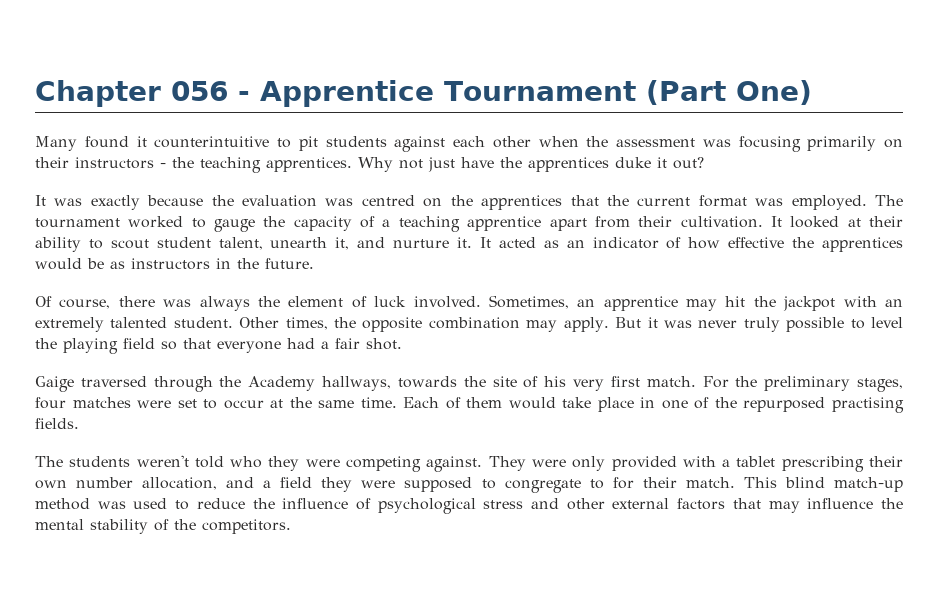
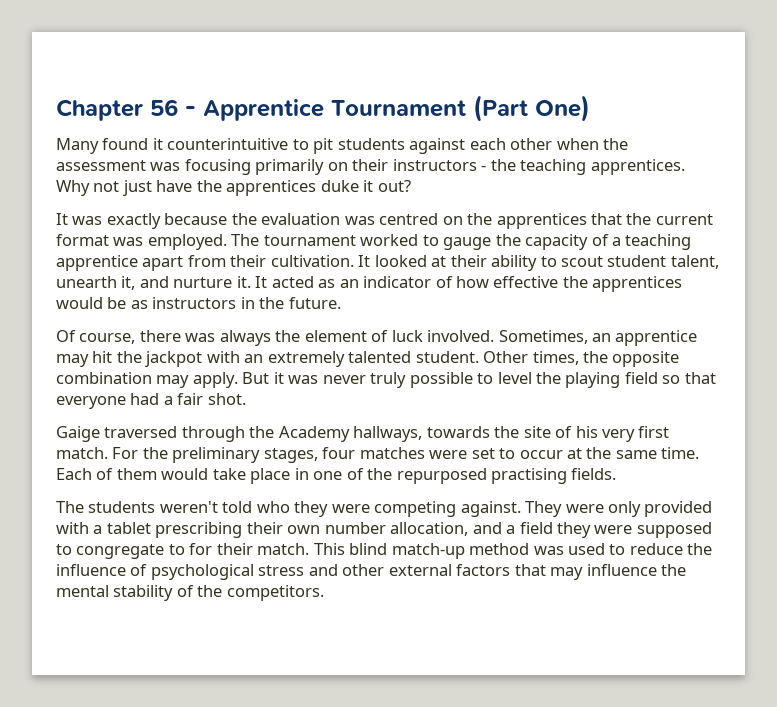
- Chapter 056 - Apprentice Tournament (Part One)
+ Chapter 56 - Apprentice Tournament (Part One)

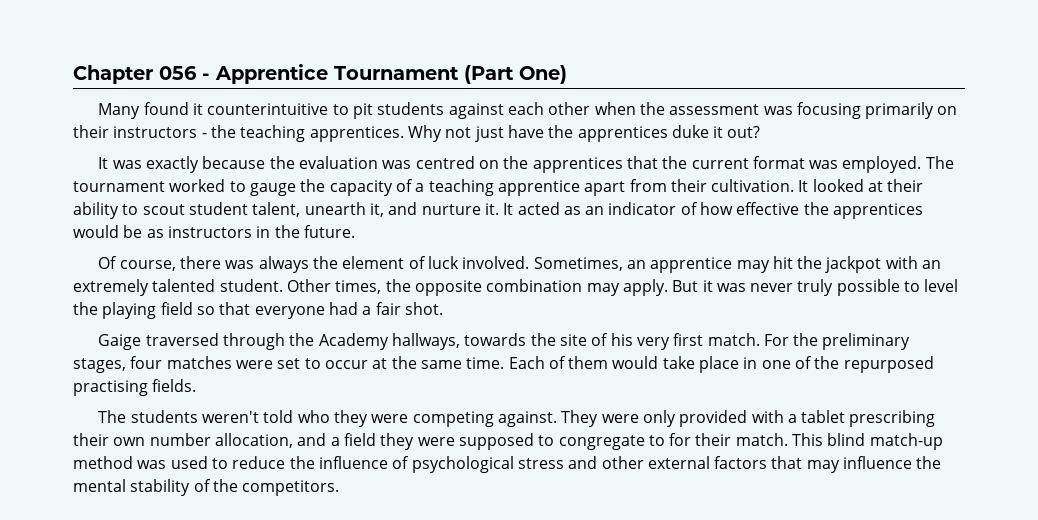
- Chapter 56 - Apprentice Tournament (Part One)
+ Chapter 056 - Apprentice Tournament (Part One)

